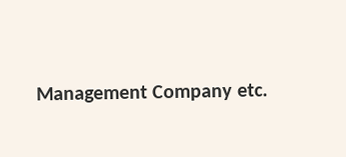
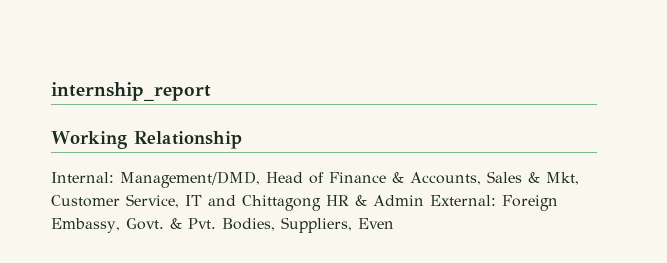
- Management Company etc.
+ internship_report
+ Working Relationship
+ Internal: Management/DMD, Head of Finance & Accounts, Sales & Mkt, Customer Service, IT and Chittagong HR & Admin External: Foreign Embassy, Govt. & Pvt. Bodies, Suppliers, Even

